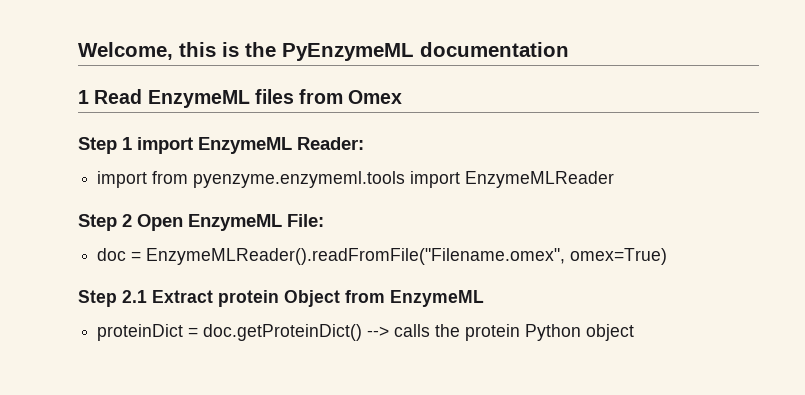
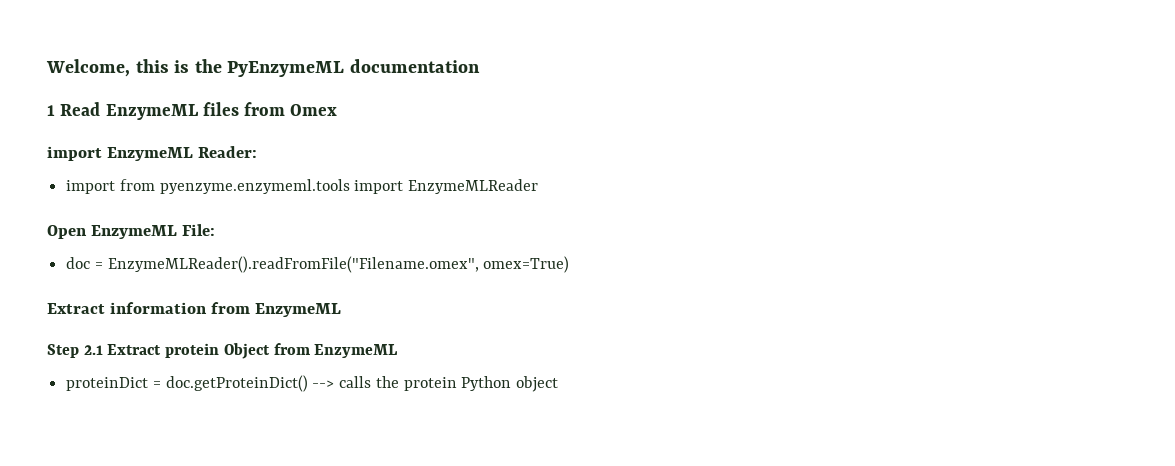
- Step 1 import EnzymeML Reader:
+ import EnzymeML Reader:
- Step 2 Open EnzymeML File:
+ Open EnzymeML File:
+ Extract information from EnzymeML

